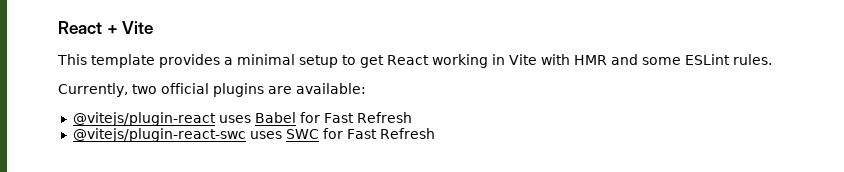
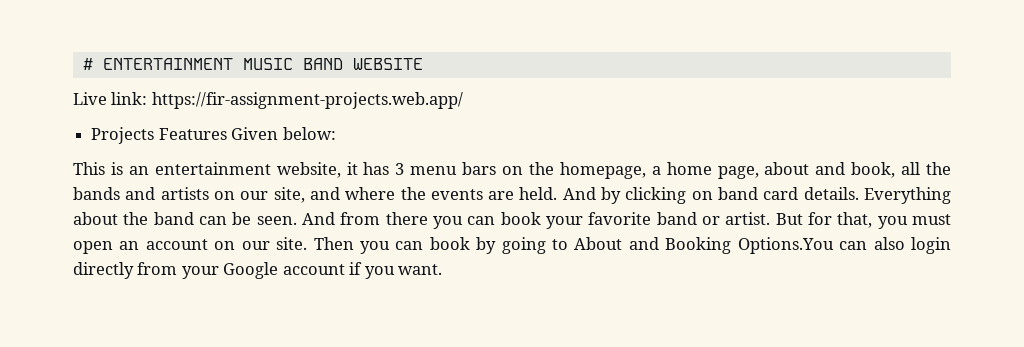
- React + Vite
- This template provides a minimal setup to get React working in Vite with HMR and some ESLint rules.
- Currently, two official plugins are available:
- @vitejs/plugin-react uses Babel for Fast Refresh
- @vitejs/plugin-react-swc uses SWC for Fast Refresh
+ # ENTERTAINMENT MUSIC BAND WEBSITE
+ Live link: https://fir-assignment-projects.web.app/
+ Projects Features Given below:
+ This is an entertainment website, it has 3 menu bars on the homepage, a home page, about and book, all the bands and artists on our site, and where the events are held. And by clicking on band card details. Everything about the band can be seen. And from there you can book your favorite band or artist. But for that, you must open an account on our site. Then you can book by going to About and Booking Options.You can also login directly from your Google account if you want.

